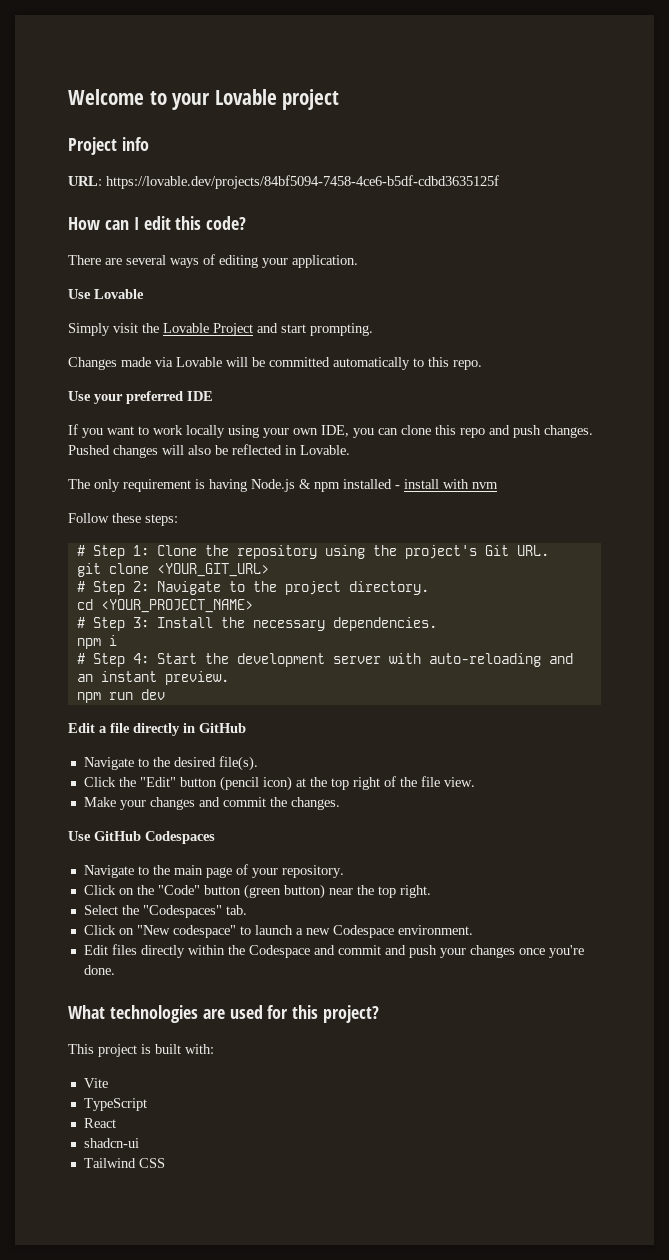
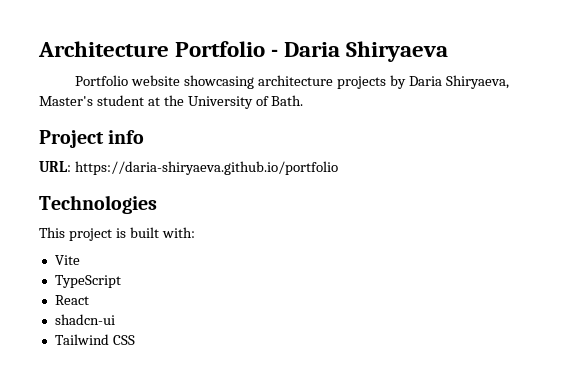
- Welcome to your Lovable project
+ Architecture Portfolio - Daria Shiryaeva
+ Portfolio website showcasing architecture projects by Daria Shiryaeva, Master's student at the University of Bath.
  Project info
- URL: https://lovable.dev/projects/84bf5094-7458-4ce6-b5df-cdbd3635125f
- How can I edit this code?
- There are several ways of editing your application.
- Use Lovable
- Simply visit the Lovable Project and start prompting.
- Changes made via Lovable will be committed automatically to this repo.
- Use your preferred IDE
- If you want to work locally using your own IDE, you can clone this repo and push changes. Pushed changes will also be reflected in Lovable.
- The only requirement is having Node.js & npm installed - install with nvm
- Follow these steps:
- # Step 1: Clone the repository using the project's Git URL.
- git clone <YOUR_GIT_URL>
- # Step 2: Navigate to the project directory.
- cd <YOUR_PROJECT_NAME>
- # Step 3: Install the necessary dependencies.
- npm i
- # Step 4: Start the development server with auto-reloading and an instant preview.
- npm run dev
- Edit a file directly in GitHub
- Navigate to the desired file(s).
- Click the "Edit" button (pencil icon) at the top right of the file view.
- Make your changes and commit the changes.
- Use GitHub Codespaces
- Navigate to the main page of your repository.
- Click on the "Code" button (green button) near the top right.
- Select the "Codespaces" tab.
- Click on "New codespace" to launch a new Codespace environment.
- Edit files directly within the Codespace and commit and push your changes once you're done.
- What technologies are used for this project?
+ URL: https://daria-shiryaeva.github.io/portfolio
+ Technologies

